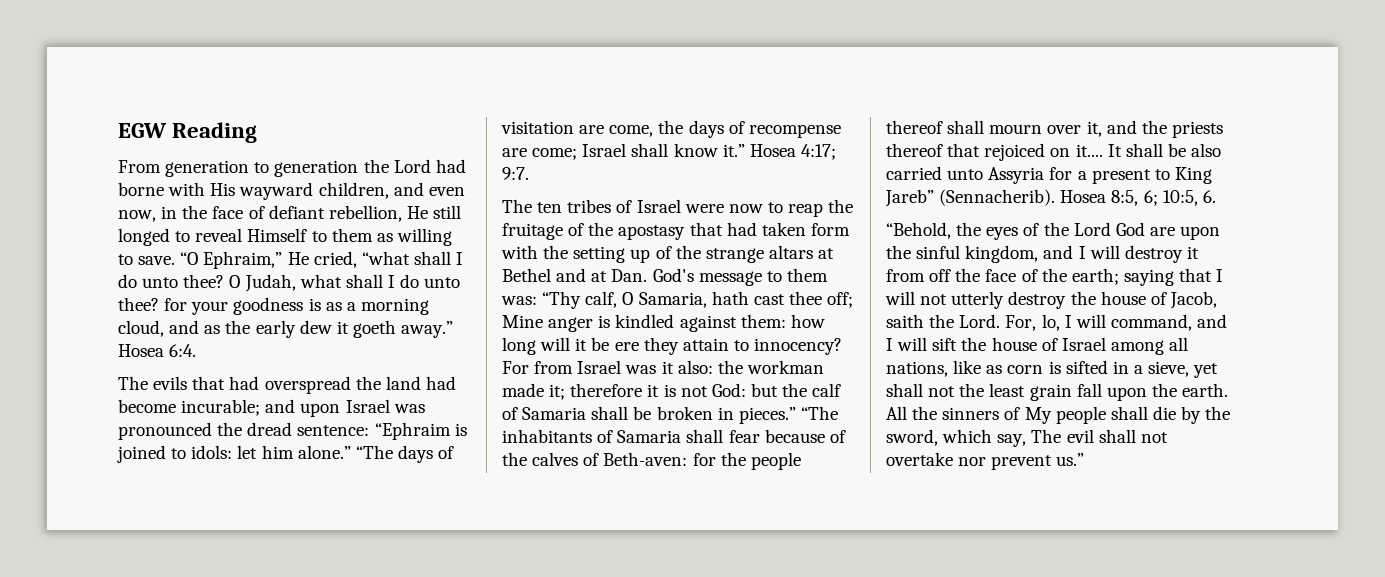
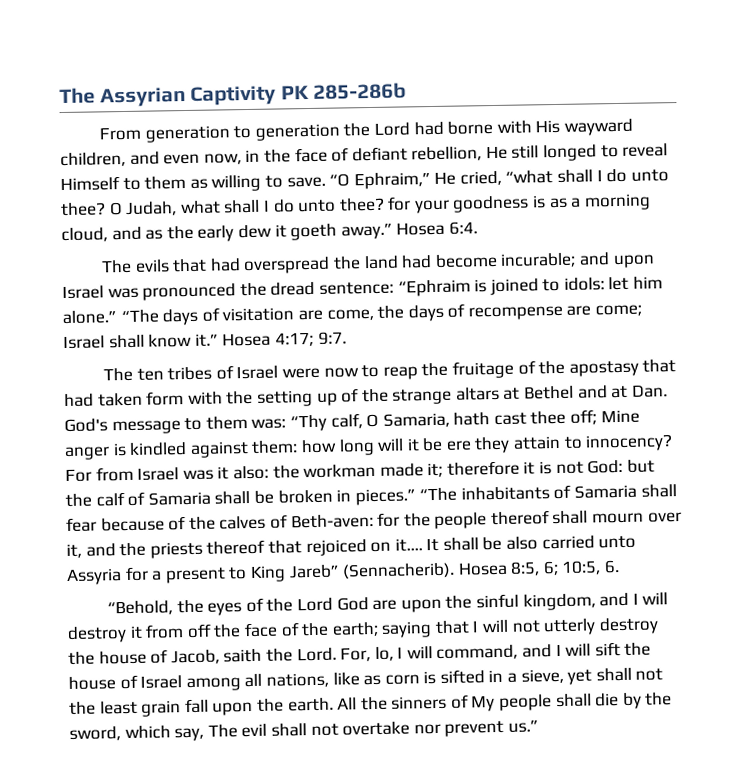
- EGW Reading
+ The Assyrian Captivity PK 285-286b

